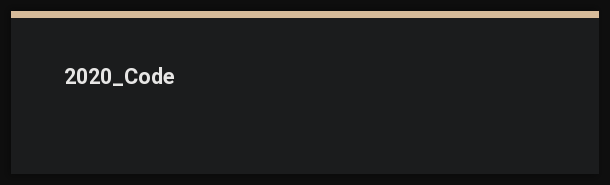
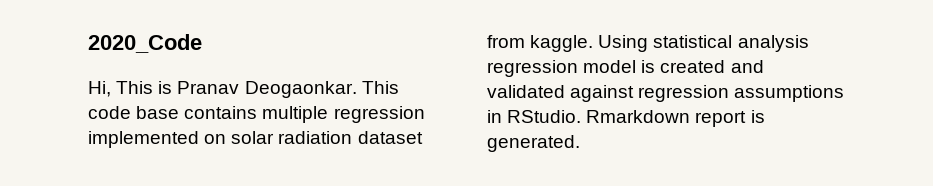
+ Hi, This is Pranav Deogaonkar. This code base contains multiple regression implemented on solar radiation dataset from kaggle. Using statistical analysis regression model is created and validated against regression assumptions in RStudio. Rmarkdown report is generated.

